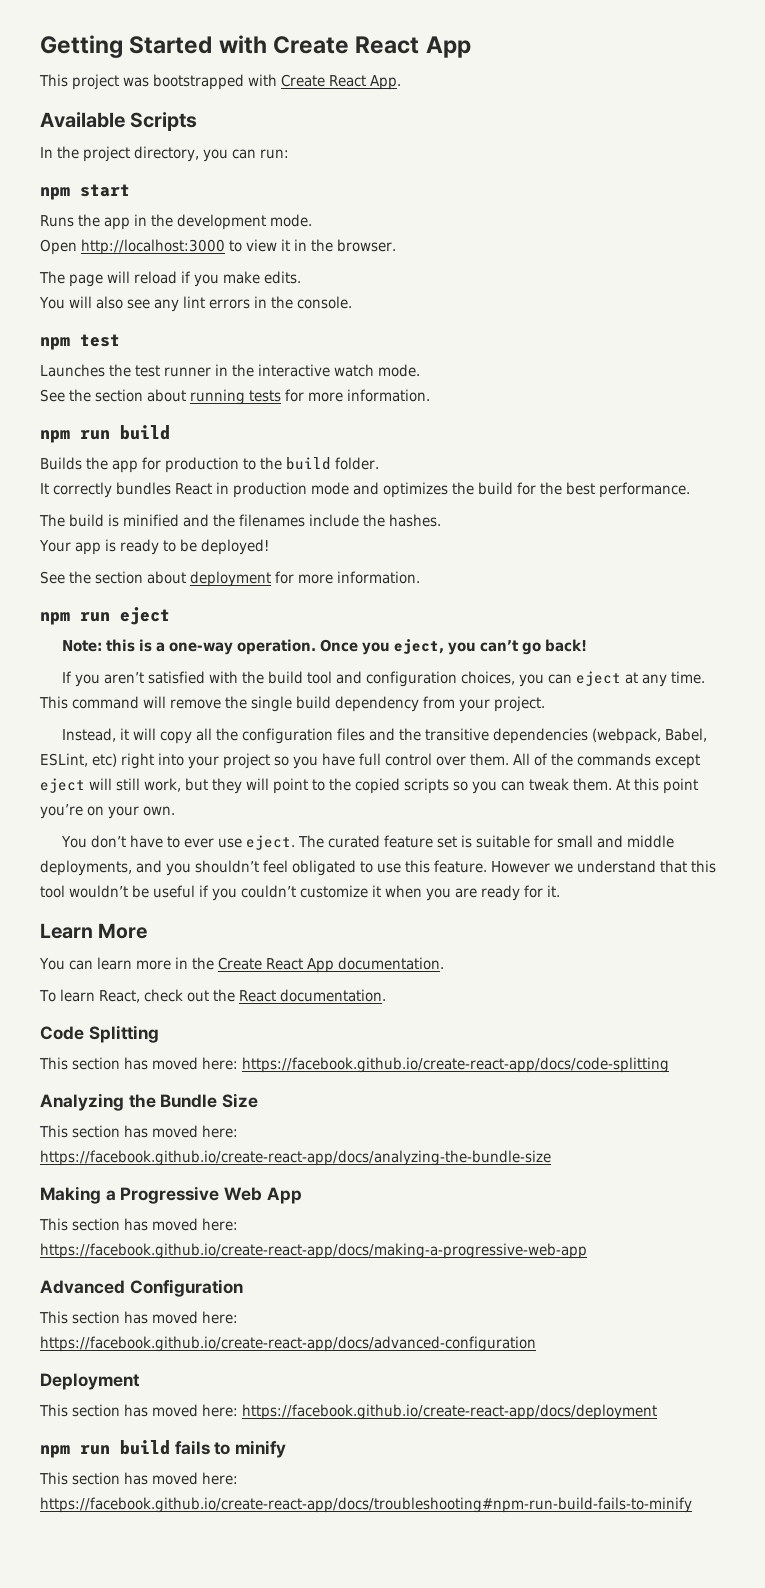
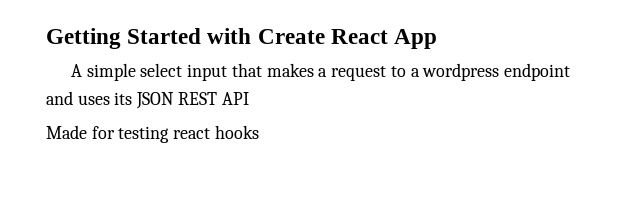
- This project was bootstrapped with Create React App.
- Available Scripts
- In the project directory, you can run:
- npm start
- Runs the app in the development mode.
- Open http://localhost:3000 to view it in the browser.
- The page will reload if you make edits.
- You will also see any lint errors in the console.
- npm test
- Launches the test runner in the interactive watch mode.
- See the section about running tests for more information.
- npm run build
- Builds the app for production to the build folder.
- It correctly bundles React in production mode and optimizes the build for the best performance.
- The build is minified and the filenames include the hashes.
- Your app is ready to be deployed!
- See the section about deployment for more information.
- npm run eject
- Note: this is a one-way operation. Once you eject, you can’t go back!
- If you aren’t satisfied with the build tool and configuration choices, you can eject at any time. This command will remove the single build dependency from your project.
- Instead, it will copy all the configuration files and the transitive dependencies (webpack, Babel, ESLint, etc) right into your project so you have full control over them. All of the commands except eject will still work, but they will point to the copied scripts so you can tweak them. At this point you’re on your own.
- You don’t have to ever use eject. The curated feature set is suitable for small and middle deployments, and you shouldn’t feel obligated to use this feature. However we understand that this tool wouldn’t be useful if you couldn’t customize it when you are ready for it.
- Learn More
- You can learn more in the Create React App documentation.
- To learn React, check out the React documentation.
- Code Splitting
- This section has moved here: https://facebook.github.io/create-react-app/docs/code-splitting
- Analyzing the Bundle Size
- This section has moved here: https://facebook.github.io/create-react-app/docs/analyzing-the-bundle-size
- Making a Progressive Web App
- This section has moved here: https://facebook.github.io/create-react-app/docs/making-a-progressive-web-app
- Advanced Configuration
- This section has moved here: https://facebook.github.io/create-react-app/docs/advanced-configuration
- Deployment
- This section has moved here: https://facebook.github.io/create-react-app/docs/deployment
- npm run build fails to minify
- This section has moved here: https://facebook.github.io/create-react-app/docs/troubleshooting#npm-run-build-fails-to-minify
+ A simple select input that makes a request to a wordpress endpoint and uses its JSON REST API
+ Made for testing react hooks

